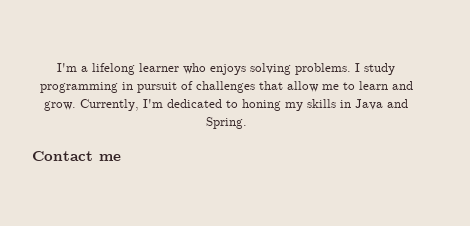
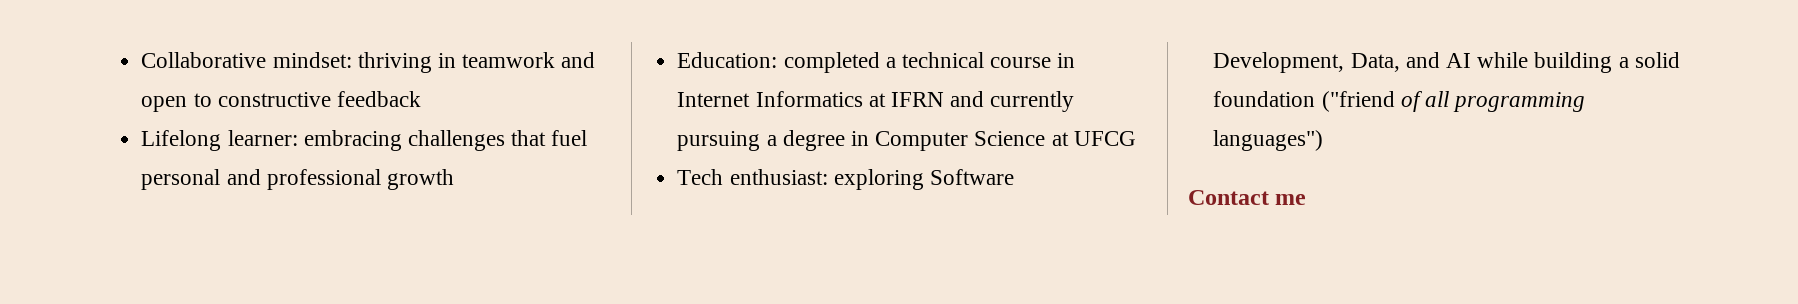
- I'm a lifelong learner who enjoys solving problems. I study programming in pursuit of challenges that allow me to learn and grow. Currently, I'm dedicated to honing my skills in Java and Spring.
+ Collaborative mindset: thriving in teamwork and open to constructive feedback
+ Lifelong learner: embracing challenges that fuel personal and professional growth
+ Education: completed a technical course in Internet Informatics at IFRN and currently pursuing a degree in Computer Science at UFCG
+ Tech enthusiast: exploring Software Development, Data, and AI while building a solid foundation ("friend of all programming languages")

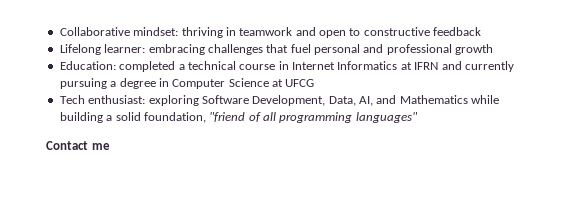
- Tech enthusiast: exploring Software Development, Data, and AI while building a solid foundation ("friend of all programming languages")
+ Tech enthusiast: exploring Software Development, Data, AI, and Mathematics while building a solid foundation, "friend of all programming languages"

